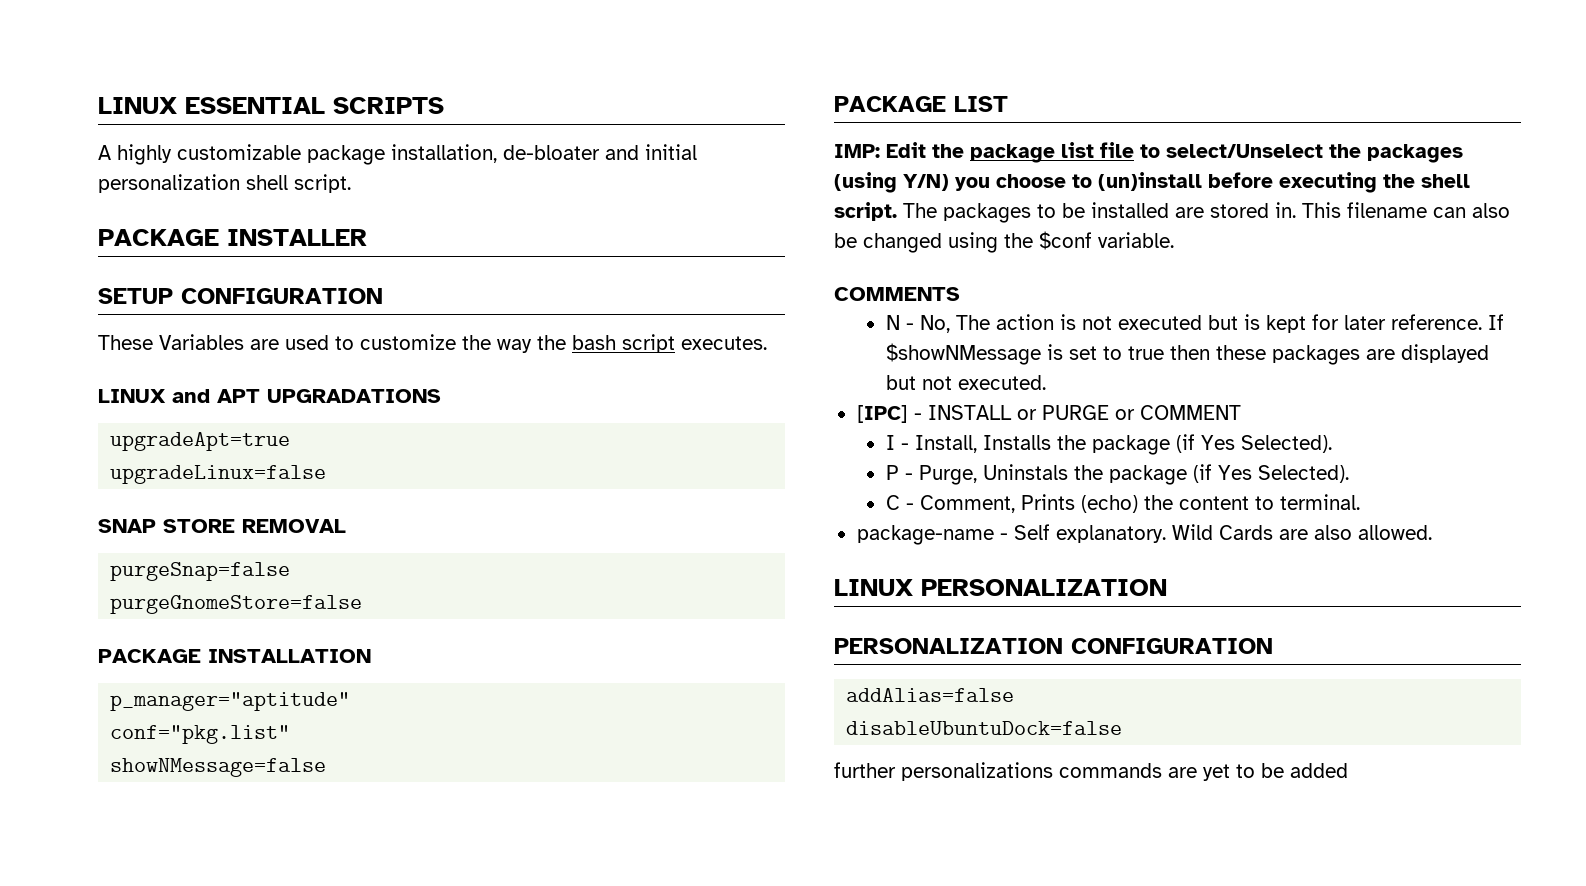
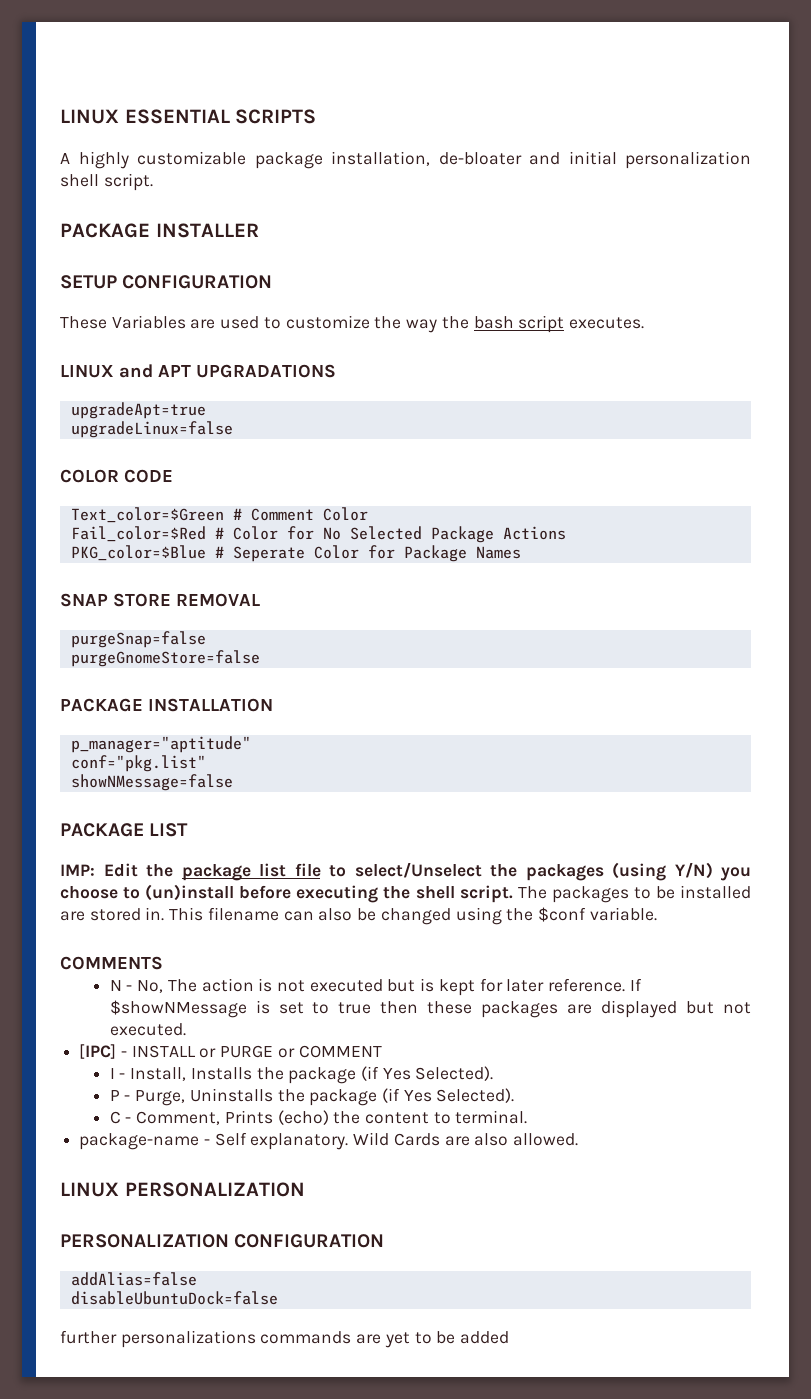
+ COLOR CODE
+ Text_color=$Green # Comment Color
+ Fail_color=$Red # Color for No Selected Package Actions
+ PKG_color=$Blue # Seperate Color for Package Names
- P - Purge, Uninstals the package (if Yes Selected).
+ P - Purge, Uninstalls the package (if Yes Selected).

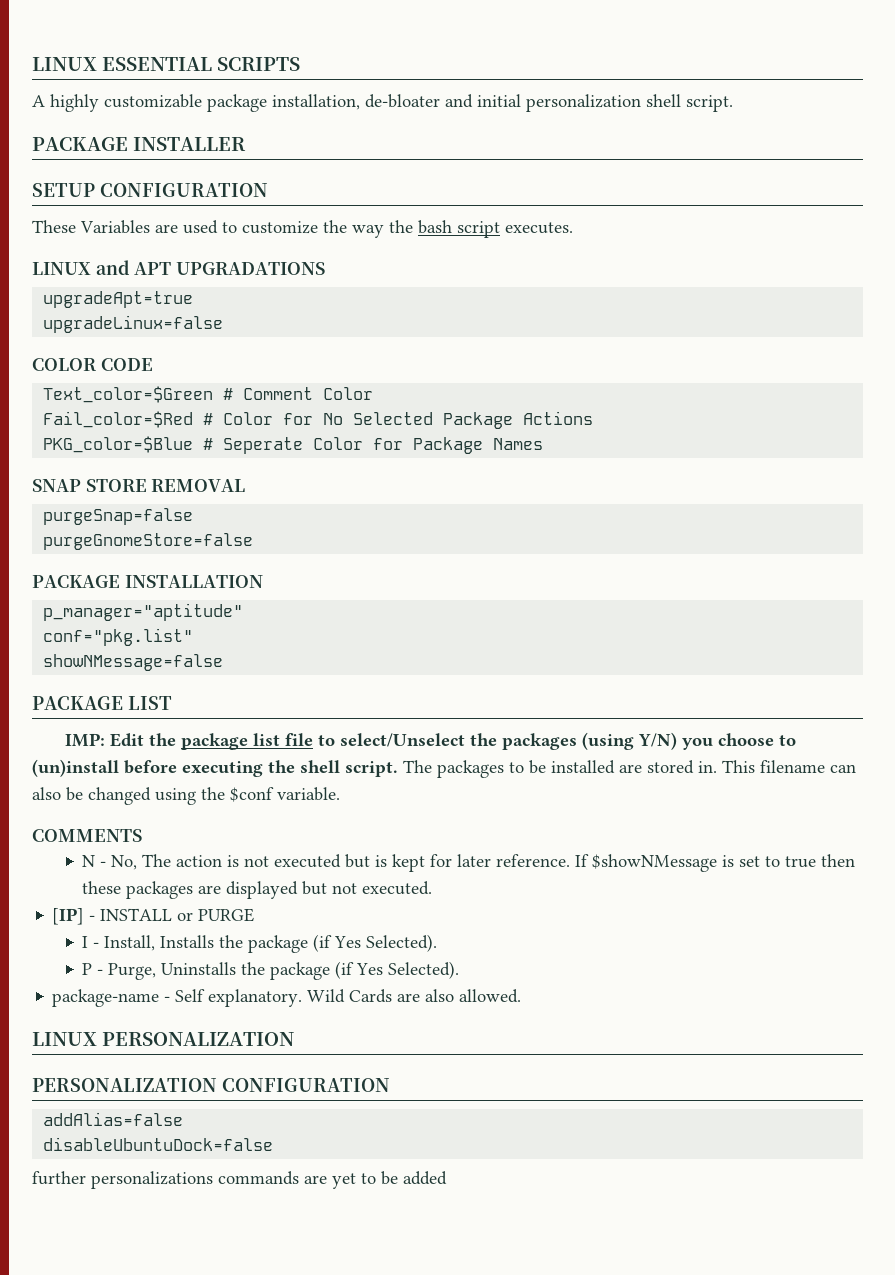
- [IPC] - INSTALL or PURGE or COMMENT
+ [IP] - INSTALL or PURGE
- C - Comment, Prints (echo) the content to terminal.

